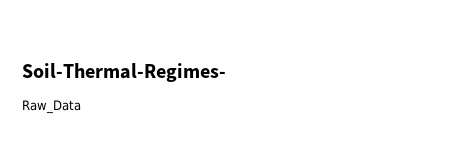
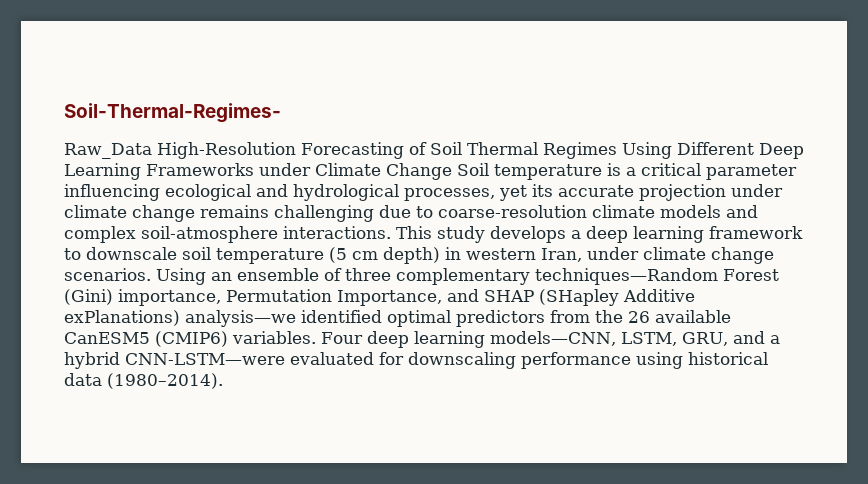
- Raw_Data
+ Raw_Data High-Resolution Forecasting of Soil Thermal Regimes Using Different Deep Learning Frameworks under Climate Change Soil temperature is a critical parameter influencing ecological and hydrological processes, yet its accurate projection under climate change remains challenging due to coarse-resolution climate models and complex soil-atmosphere interactions. This study develops a deep learning framework to downscale soil temperature (5 cm depth) in western Iran, under climate change scenarios. Using an ensemble of three complementary techniques—Random Forest (Gini) importance, Permutation Importance, and SHAP (SHapley Additive exPlanations) analysis—we identified optimal predictors from the 26 available CanESM5 (CMIP6) variables. Four deep learning models—CNN, LSTM, GRU, and a hybrid CNN-LSTM—were evaluated for downscaling performance using historical data (1980–2014).

